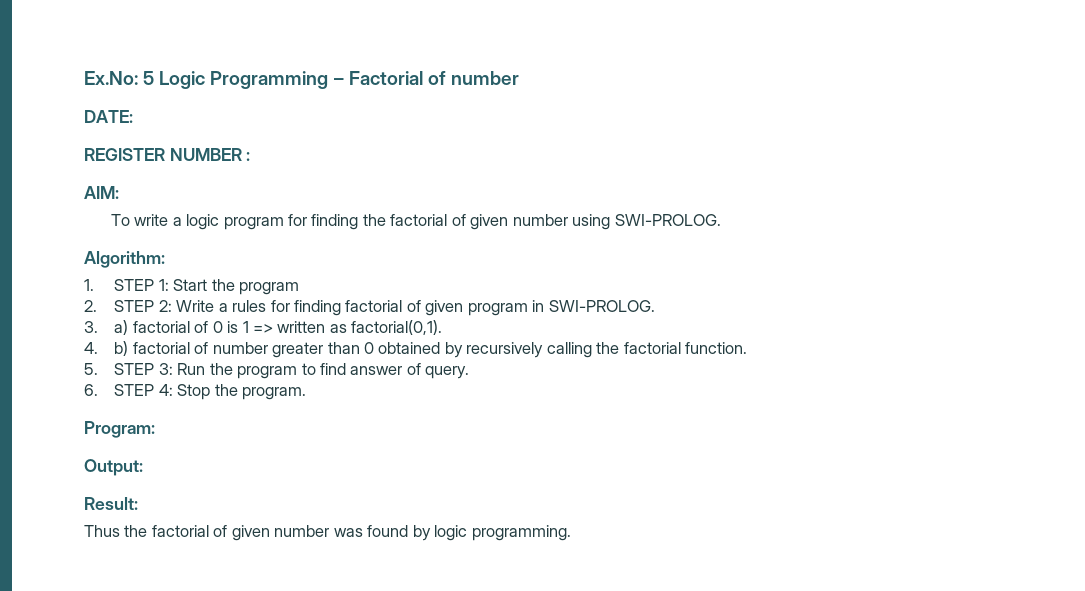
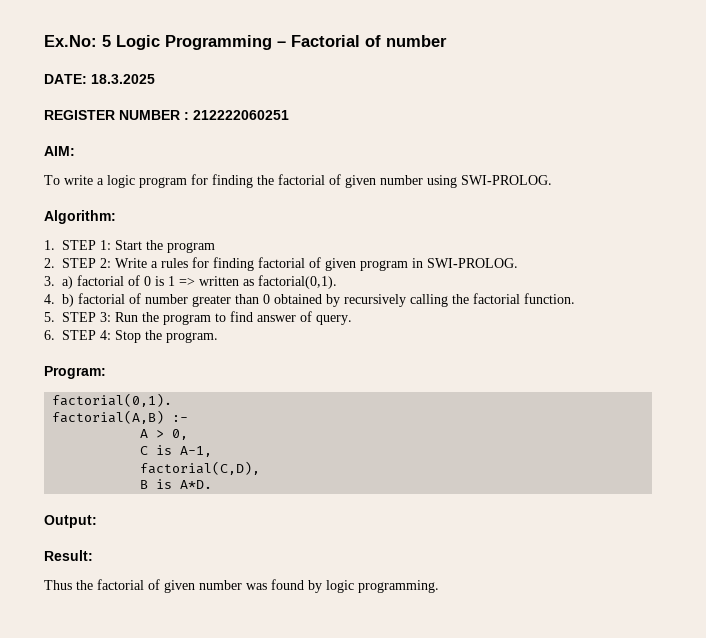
- DATE:
+ DATE: 18.3.2025
- REGISTER NUMBER :
+ REGISTER NUMBER : 212222060251
  Program:
+ factorial(0,1).
+ factorial(A,B) :-
+ A > 0,
+ C is A-1,
+ factorial(C,D),
+ B is A*D.

